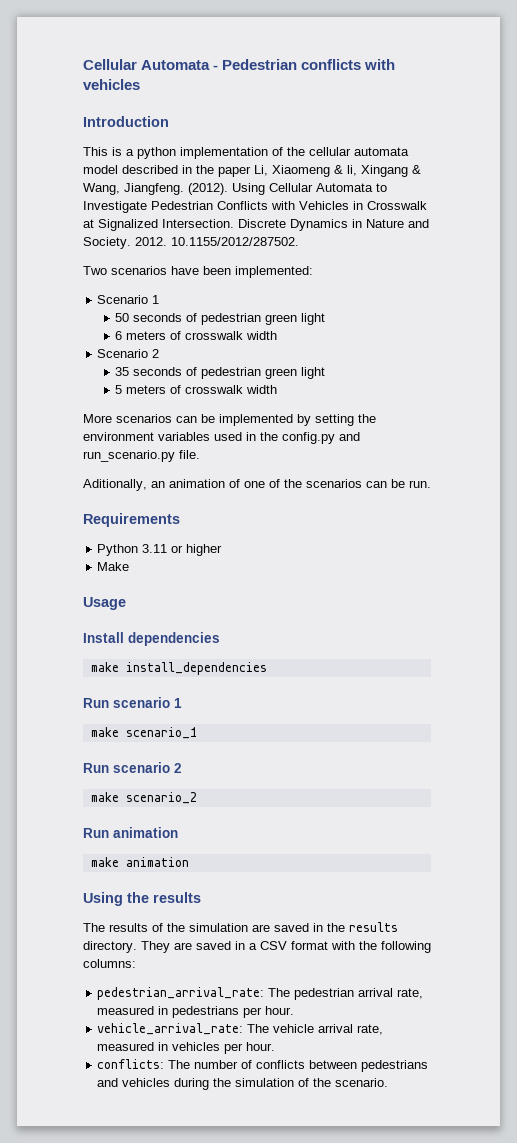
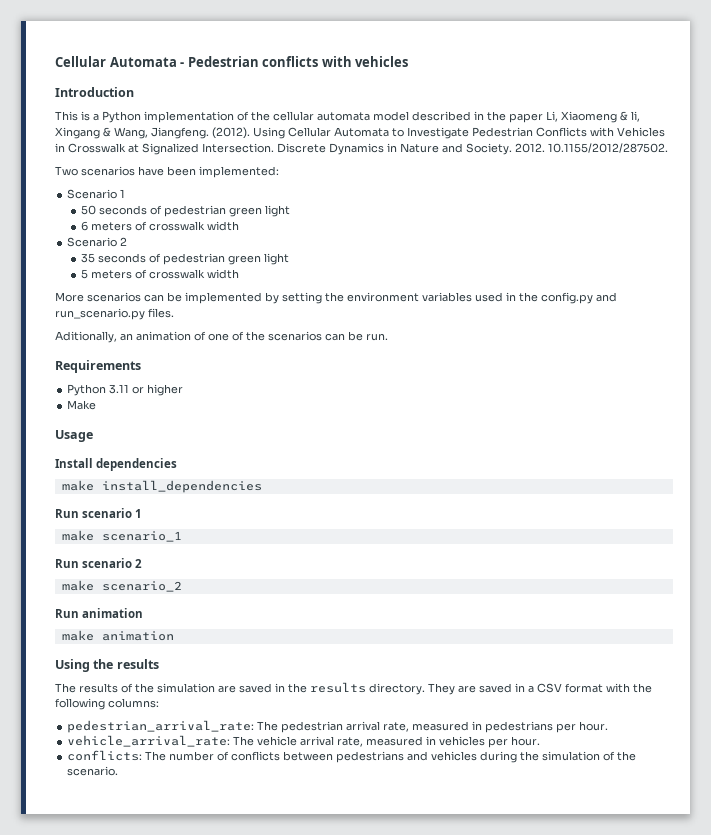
- This is a python implementation of the cellular automata model described in the paper Li, Xiaomeng & li, Xingang & Wang, Jiangfeng.
+ This is a Python implementation of the cellular automata model described in the paper Li, Xiaomeng & li, Xingang & Wang, Jiangfeng.
- More scenarios can be implemented by setting the environment variables used in the config.py and run_scenario.py file.
+ More scenarios can be implemented by setting the environment variables used in the config.py and run_scenario.py files.

